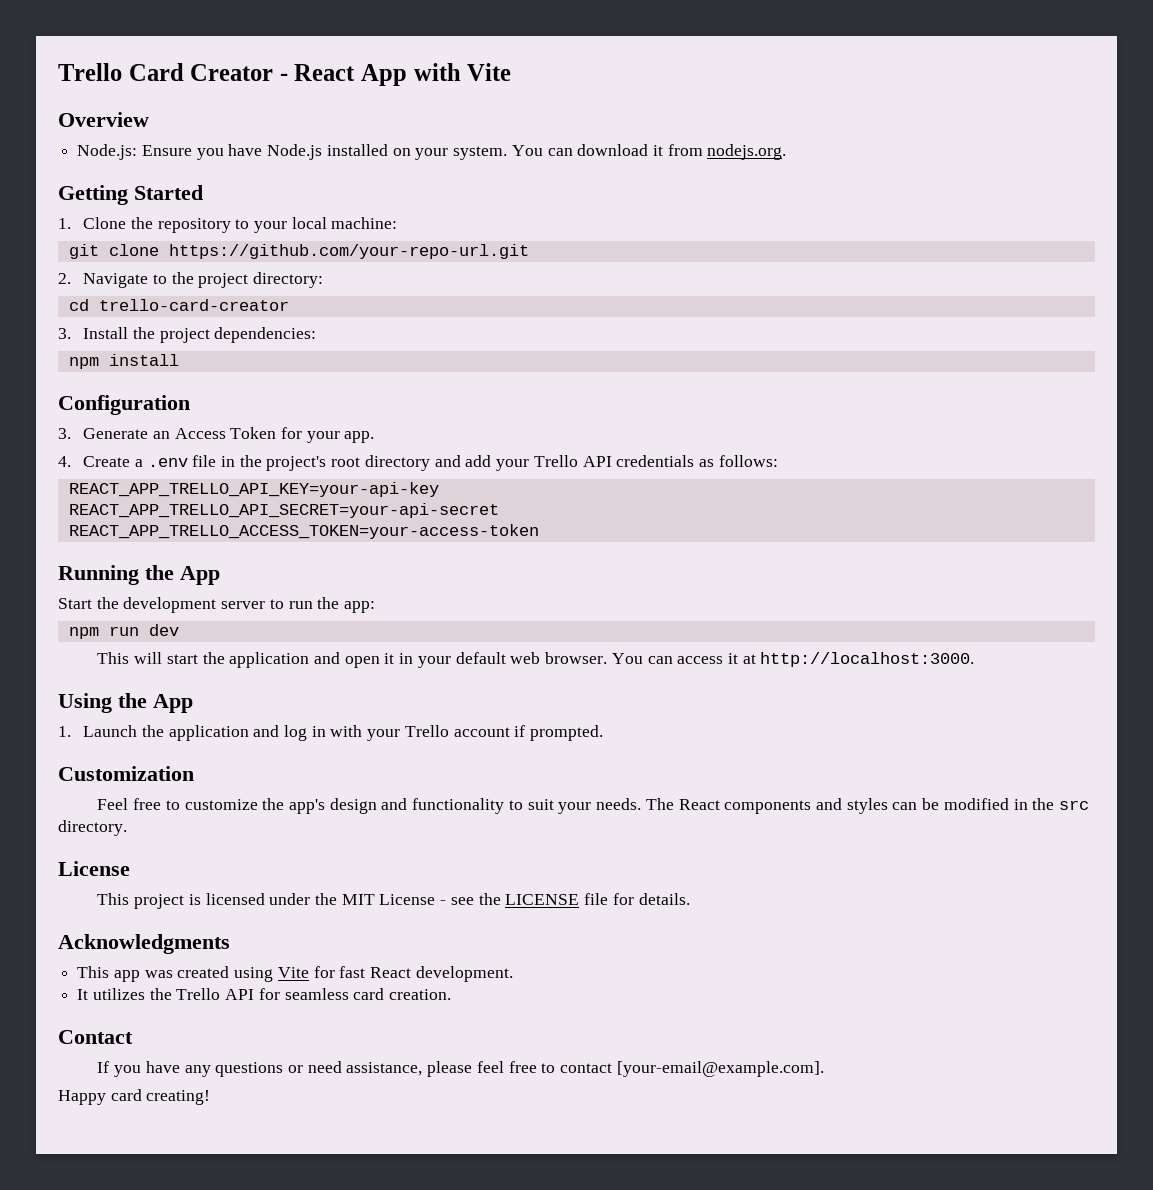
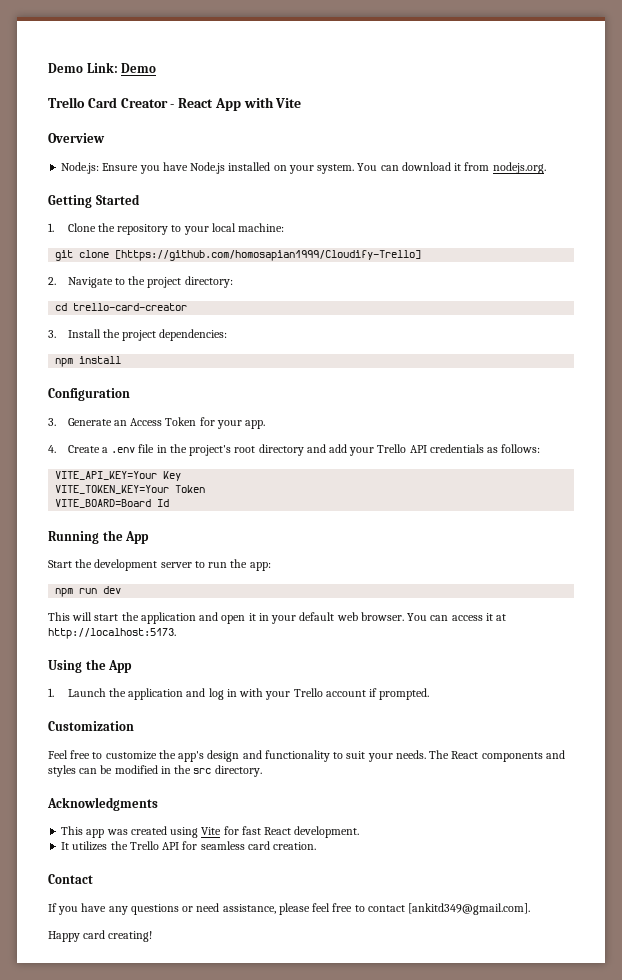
+ Demo Link: Demo
- git clone https://github.com/your-repo-url.git
+ git clone [https://github.com/homosapian1999/Cloudify-Trello]
- REACT_APP_TRELLO_API_KEY=your-api-key
- REACT_APP_TRELLO_API_SECRET=your-api-secret
- REACT_APP_TRELLO_ACCESS_TOKEN=your-access-token
+ VITE_API_KEY=Your Key
+ VITE_TOKEN_KEY=Your Token
+ VITE_BOARD=Board Id
- You can access it at http://localhost:3000.
+ You can access it at http://localhost:5173.
  The React components and styles can be modified in the src directory.
- License
- This project is licensed under the MIT License - see the LICENSE file for details.
- If you have any questions or need assistance, please feel free to contact [your-email@example.com].
+ If you have any questions or need assistance, please feel free to contact [ankitd349@gmail.com].

